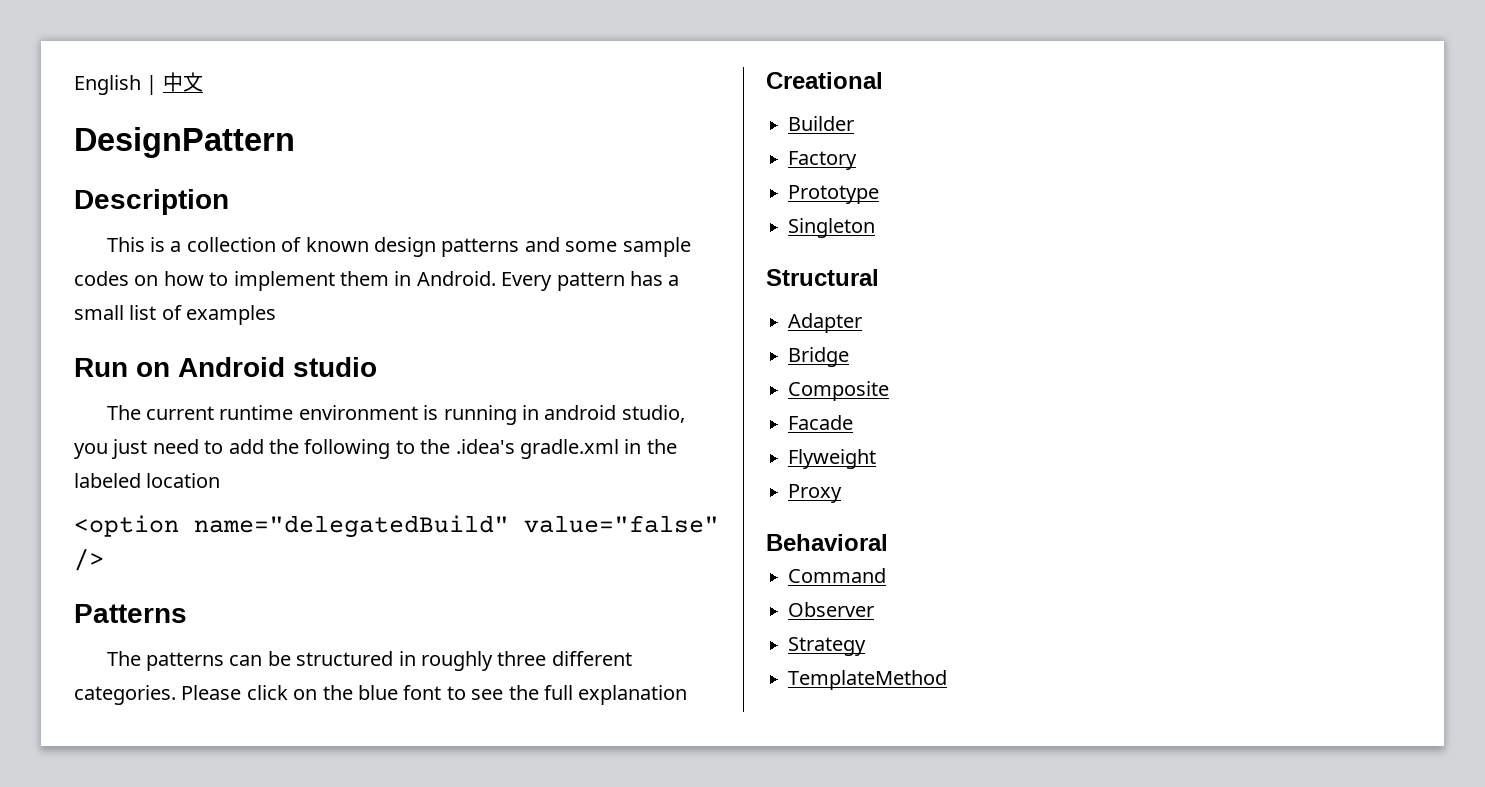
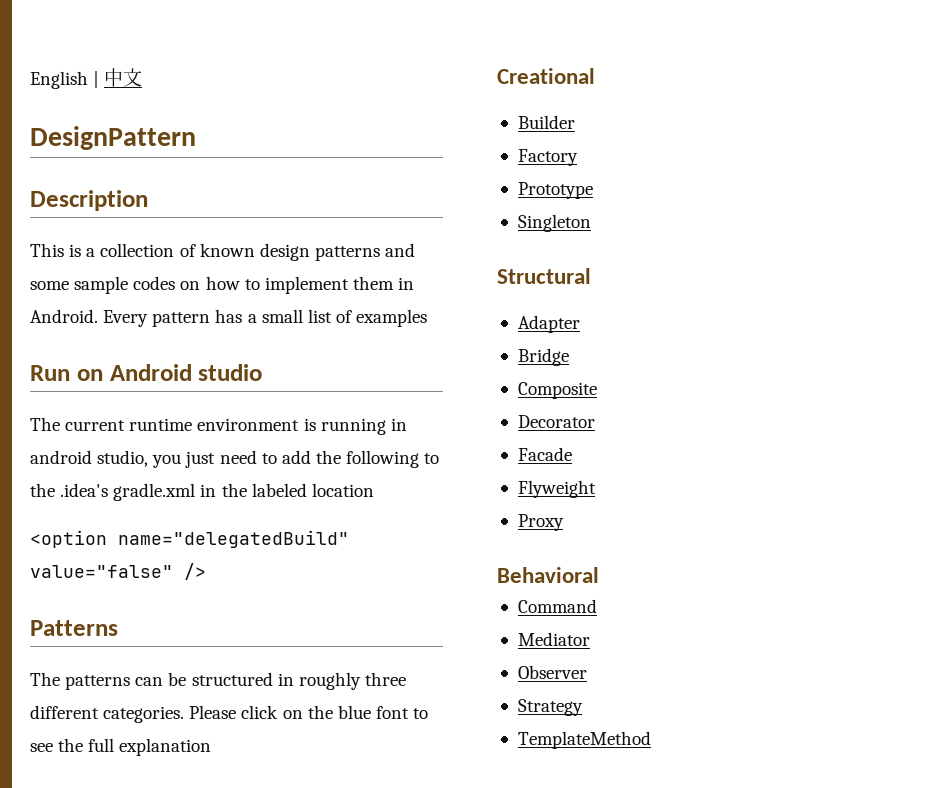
+ Decorator
+ Mediator

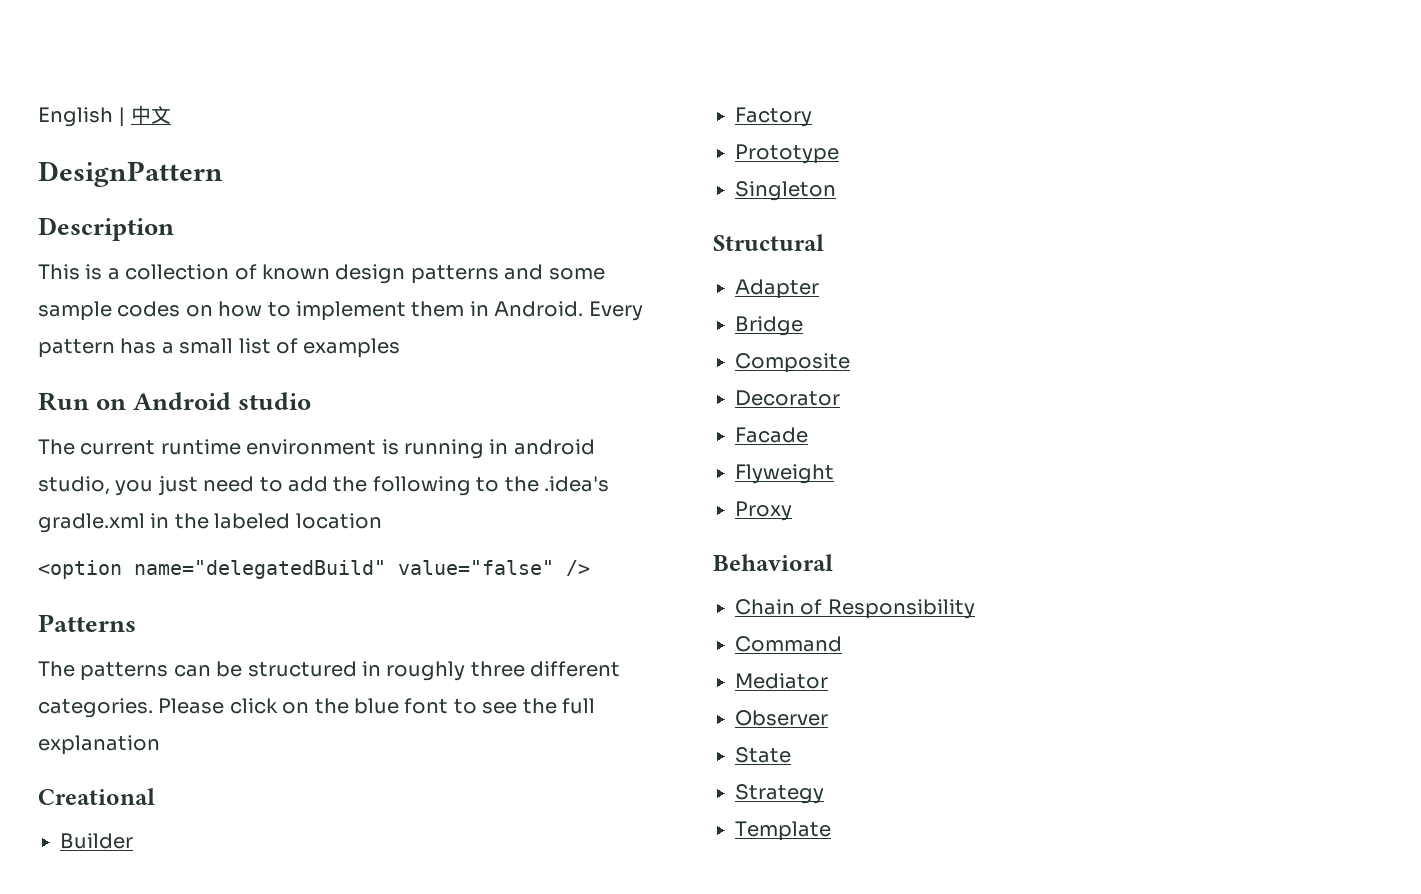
+ Chain of Responsibility
+ State
- TemplateMethod
+ Template

